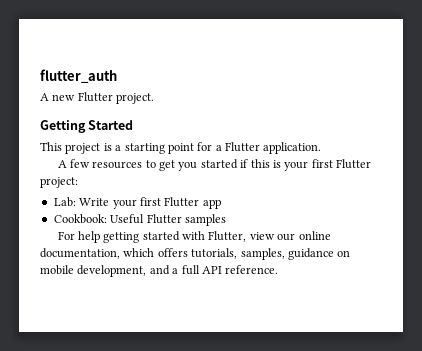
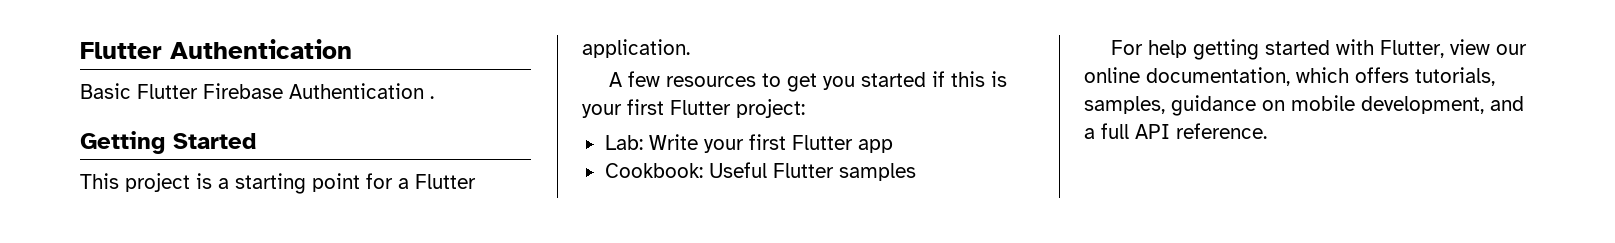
- flutter_auth
- A new Flutter project.
+ Flutter Authentication
+ Basic Flutter Firebase Authentication .

